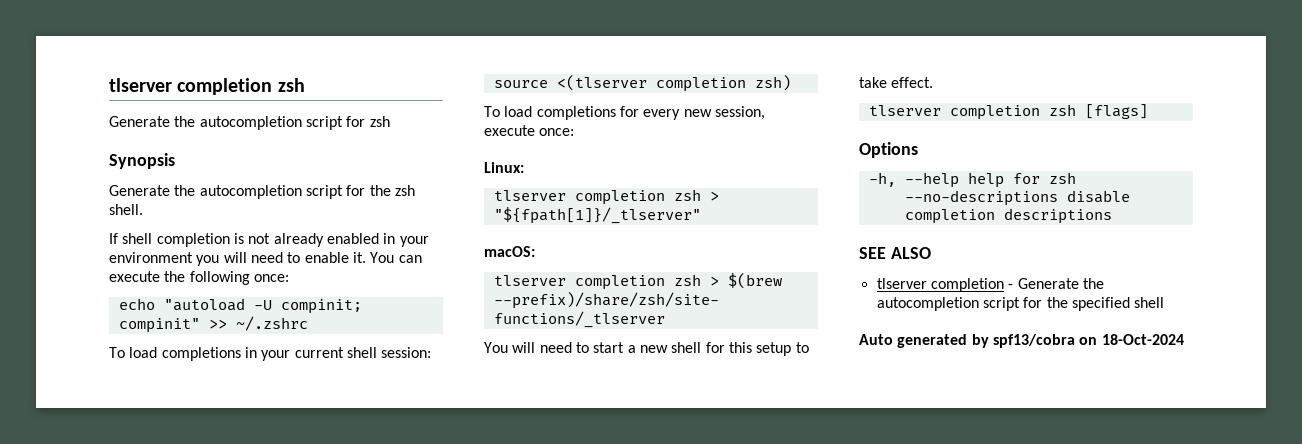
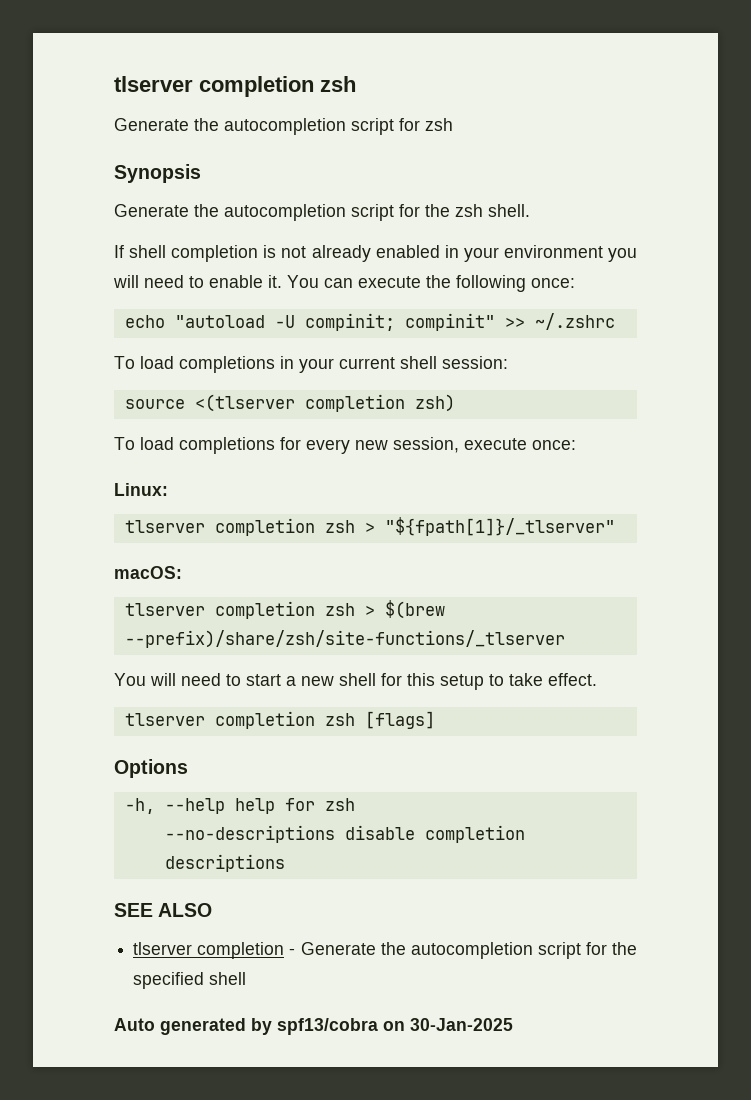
- Auto generated by spf13/cobra on 18-Oct-2024
+ Auto generated by spf13/cobra on 30-Jan-2025

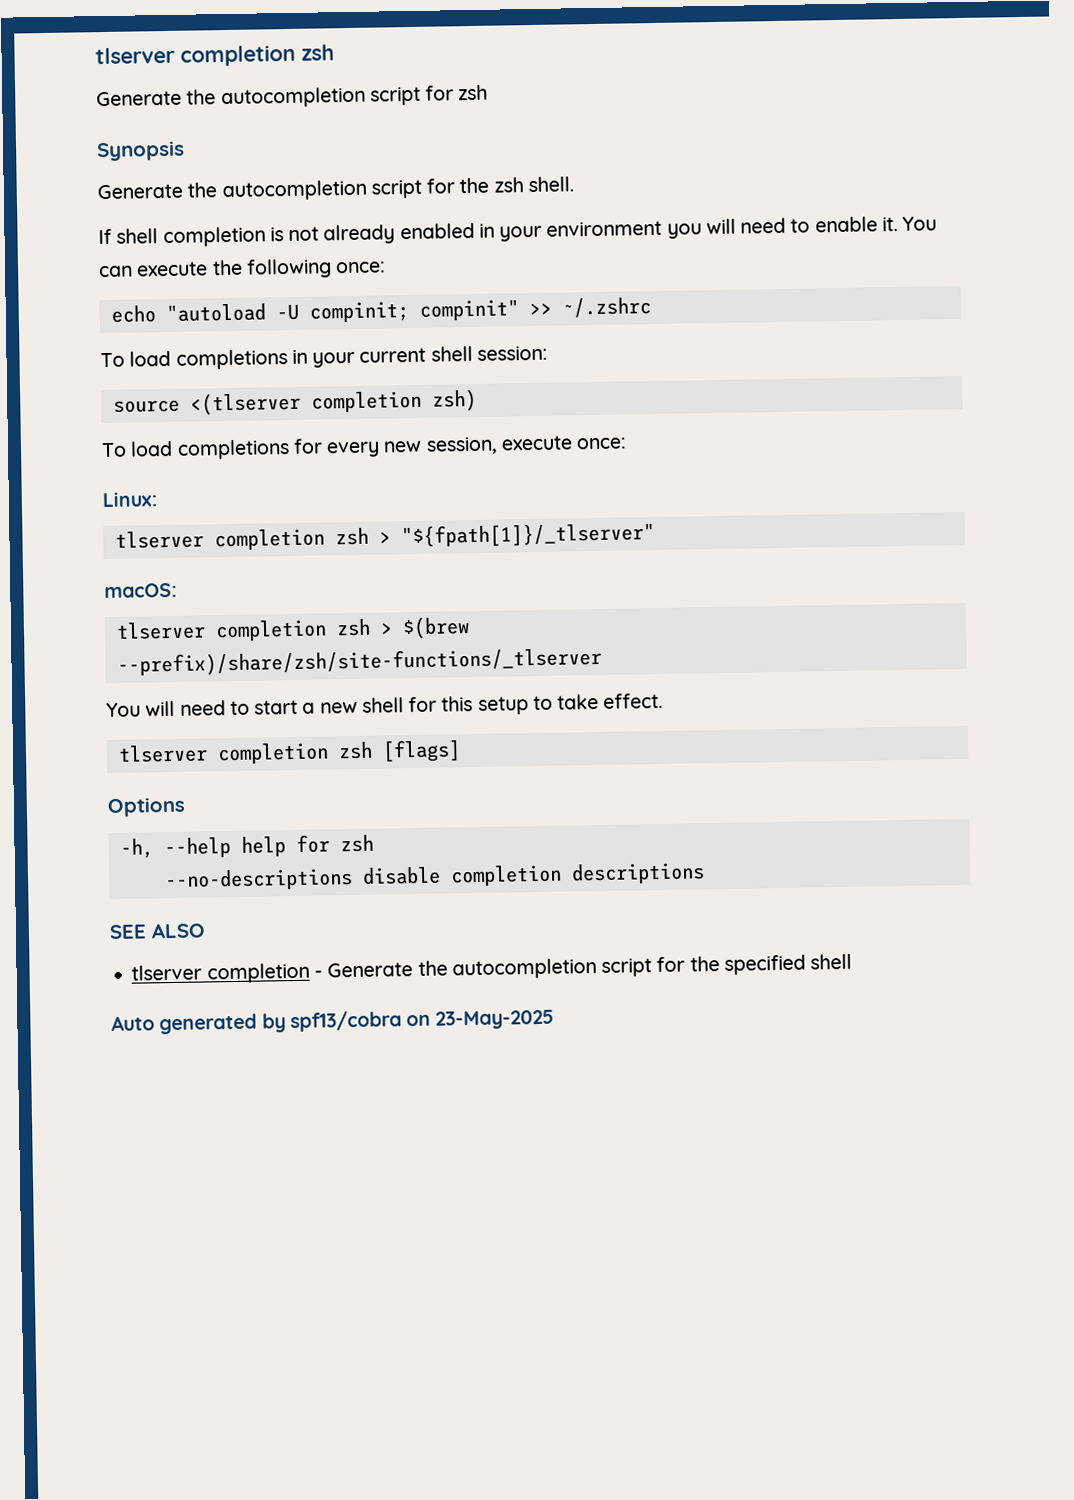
- Auto generated by spf13/cobra on 30-Jan-2025
+ Auto generated by spf13/cobra on 23-May-2025

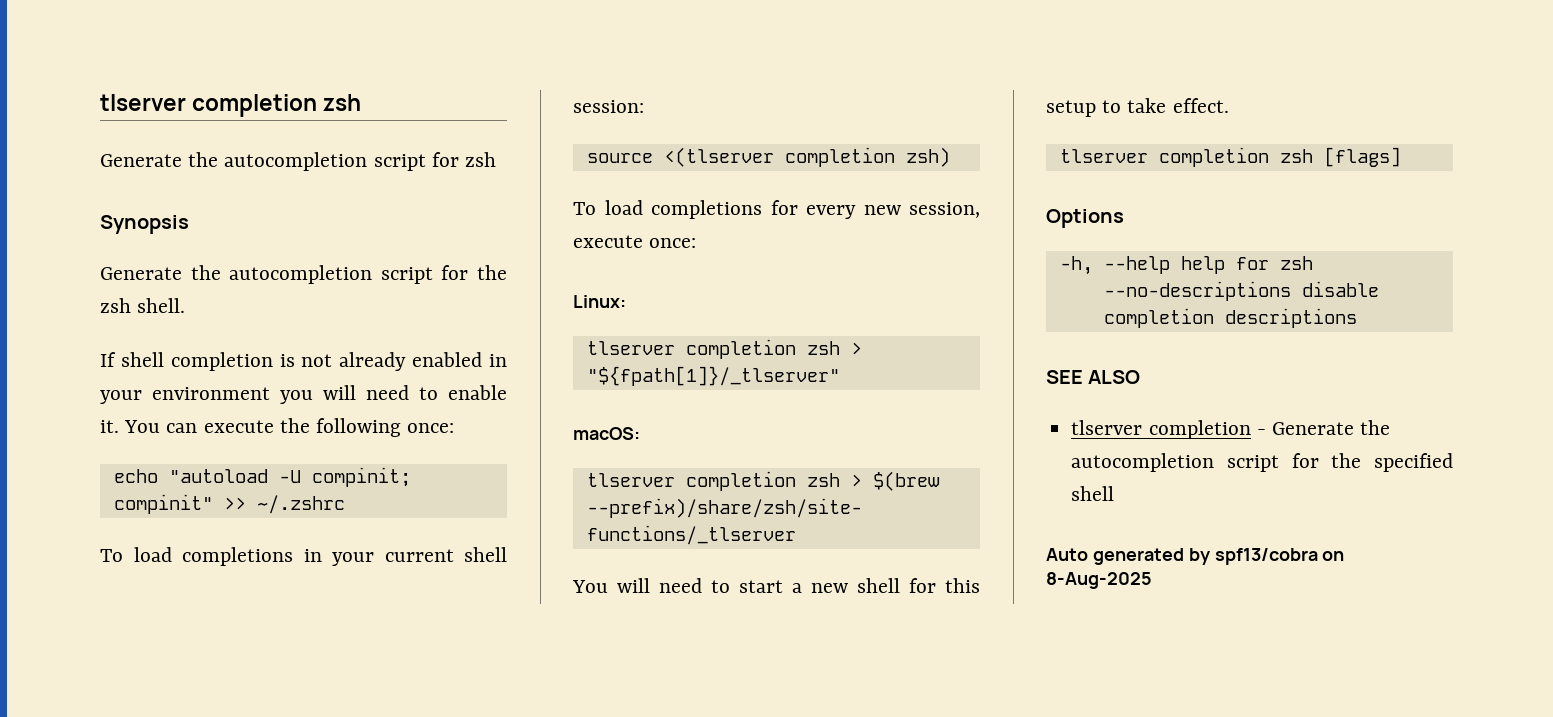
- Auto generated by spf13/cobra on 23-May-2025
+ Auto generated by spf13/cobra on 8-Aug-2025

